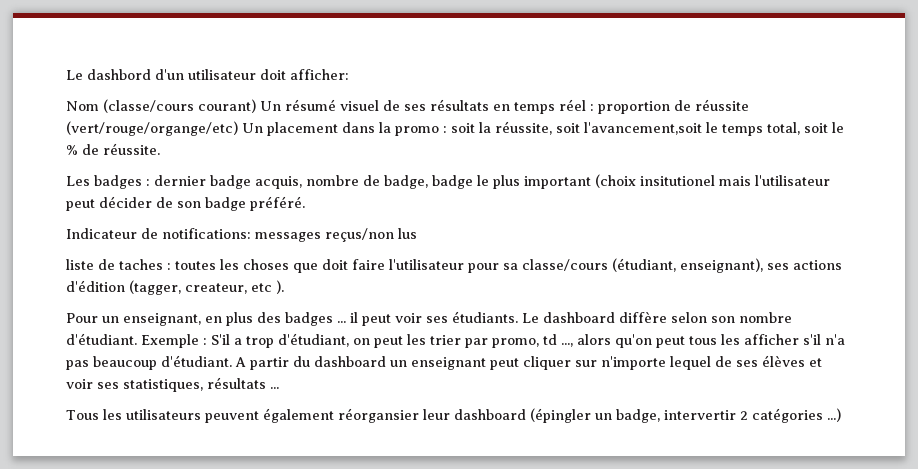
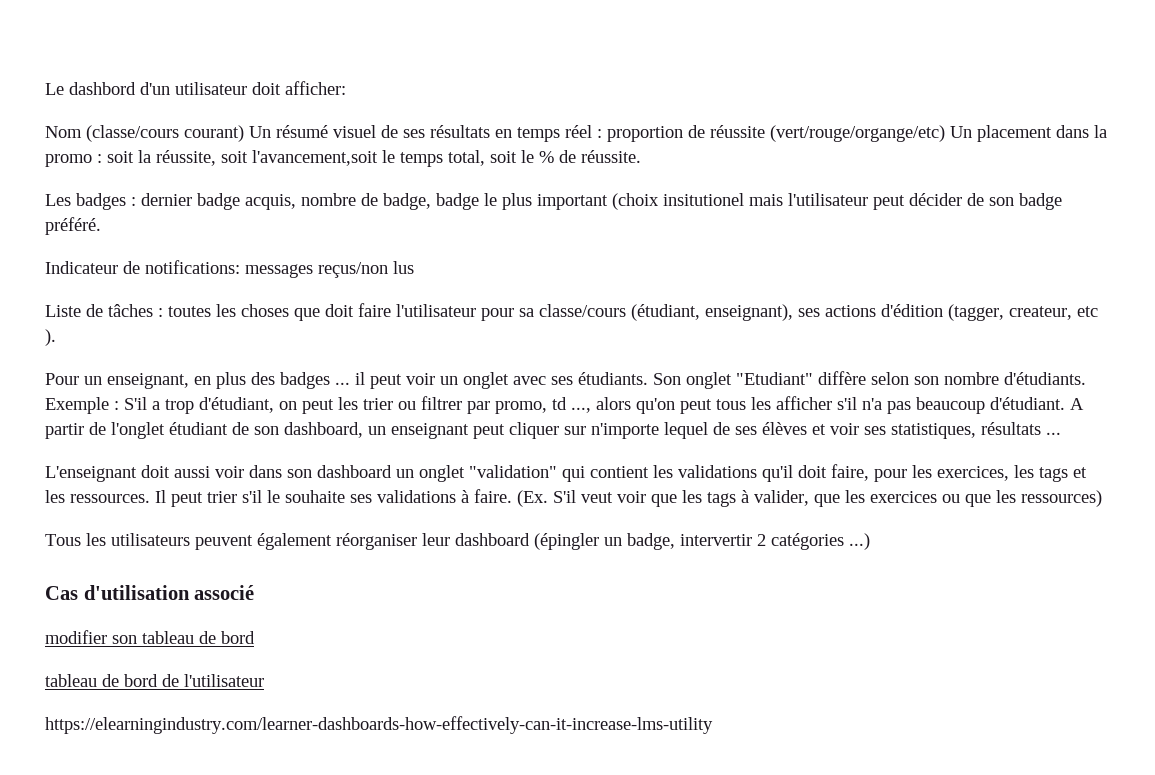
- liste de taches : toutes les choses que doit faire l'utilisateur pour sa classe/cours (étudiant, enseignant), ses actions d'édition (tagger, createur, etc ).
+ Liste de tâches : toutes les choses que doit faire l'utilisateur pour sa classe/cours (étudiant, enseignant), ses actions d'édition (tagger, createur, etc ).
- Pour un enseignant, en plus des badges ... il peut voir ses étudiants. Le dashboard diffère selon son nombre d'étudiant.
+ Pour un enseignant, en plus des badges ... il peut voir un onglet avec ses étudiants. Son onglet "Etudiant" diffère selon son nombre d'étudiants.
- Exemple : S'il a trop d'étudiant, on peut les trier par promo, td ..., alors qu'on peut tous les afficher s'il n'a pas beaucoup d'étudiant.
+ Exemple : S'il a trop d'étudiant, on peut les trier ou filtrer par promo, td ..., alors qu'on peut tous les afficher s'il n'a pas beaucoup d'étudiant.
- A partir du dashboard un enseignant peut cliquer sur n'importe lequel de ses élèves et voir ses statistiques, résultats ...
+ A partir de l'onglet étudiant de son dashboard, un enseignant peut cliquer sur n'importe lequel de ses élèves et voir ses statistiques, résultats ...
+ L'enseignant doit aussi voir dans son dashboard un onglet "validation" qui contient les validations qu'il doit faire, pour les exercices, les tags et les ressources. Il peut trier s'il le souhaite ses validations à faire. (Ex. S'il veut voir que les tags à valider, que les exercices ou que les ressources)
- Tous les utilisateurs peuvent également réorgansier leur dashboard (épingler un badge, intervertir 2 catégories ...)
+ Tous les utilisateurs peuvent également réorganiser leur dashboard (épingler un badge, intervertir 2 catégories ...)
+ Cas d'utilisation associé
+ modifier son tableau de bord
+ tableau de bord de l'utilisateur
+ https://elearningindustry.com/learner-dashboards-how-effectively-can-it-increase-lms-utility

